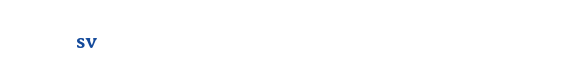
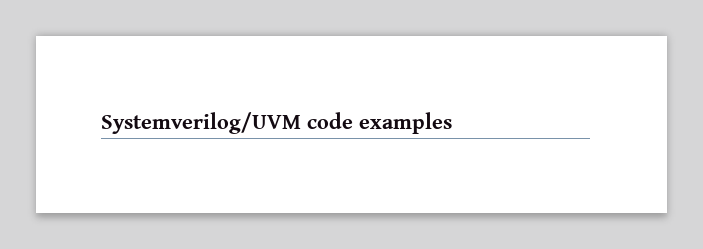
- sv
+ Systemverilog/UVM code examples

